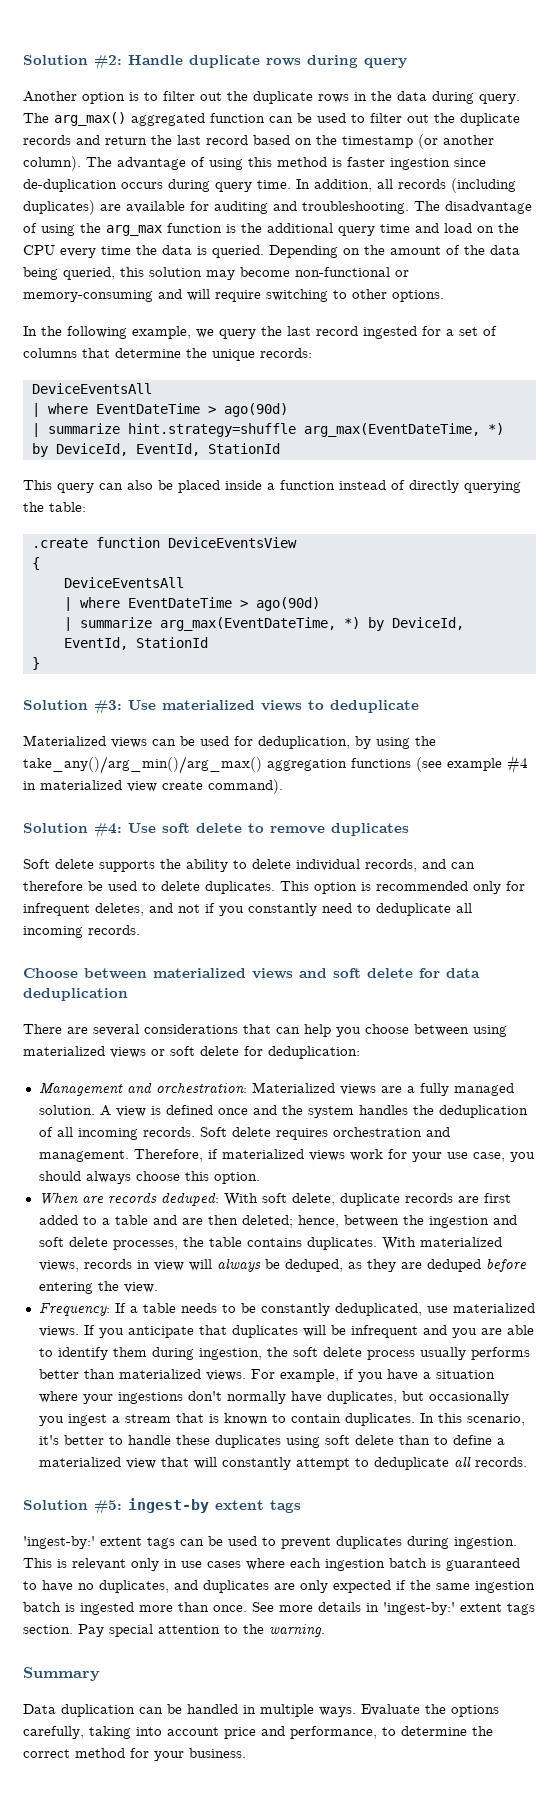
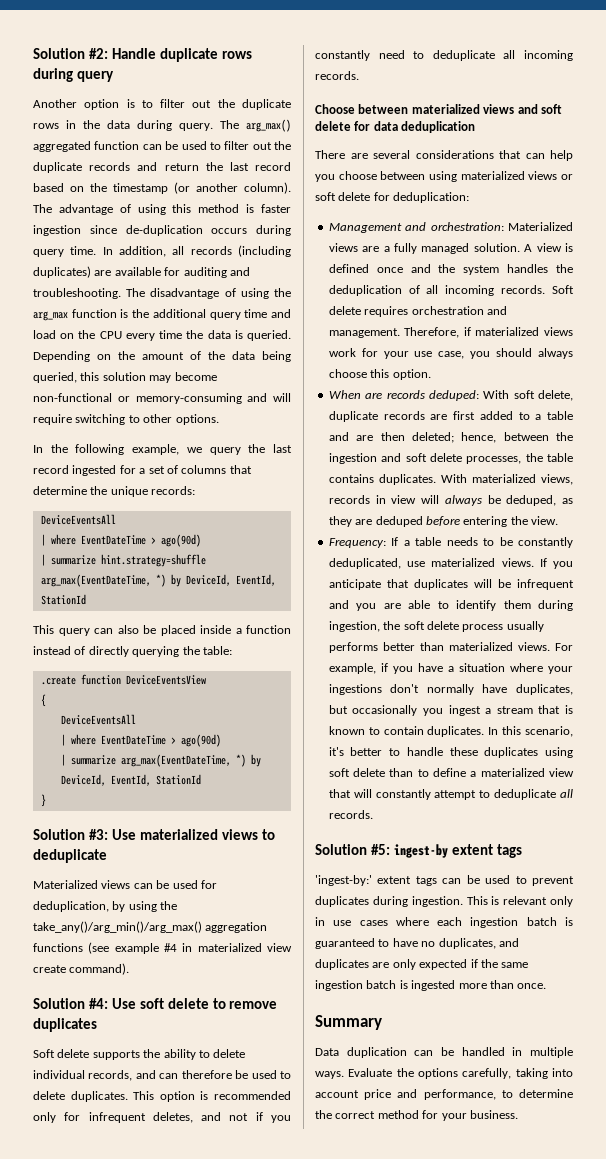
- See more details in 'ingest-by:' extent tags section. Pay special attention to the warning.

